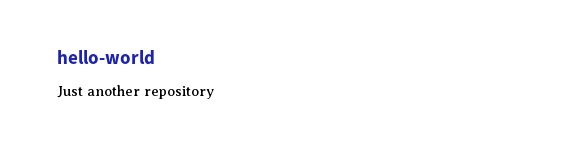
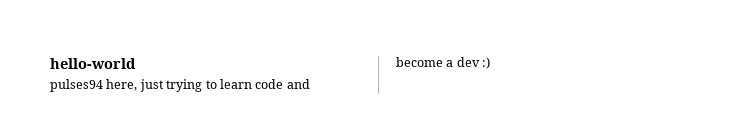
- Just another repository
+ pulses94 here, just trying to learn code and become a dev :)

